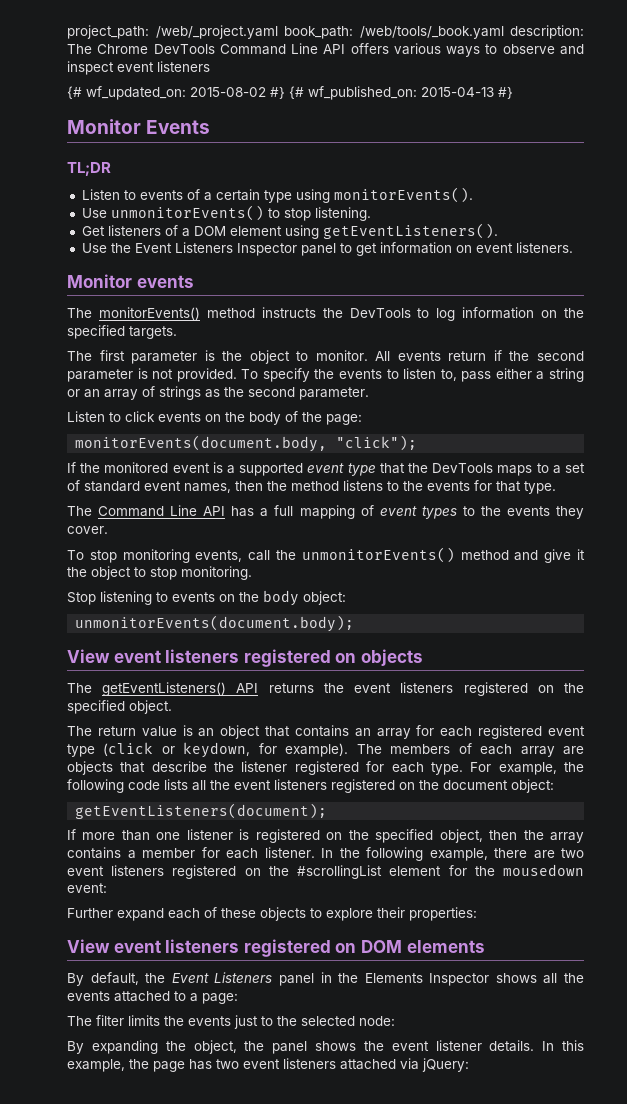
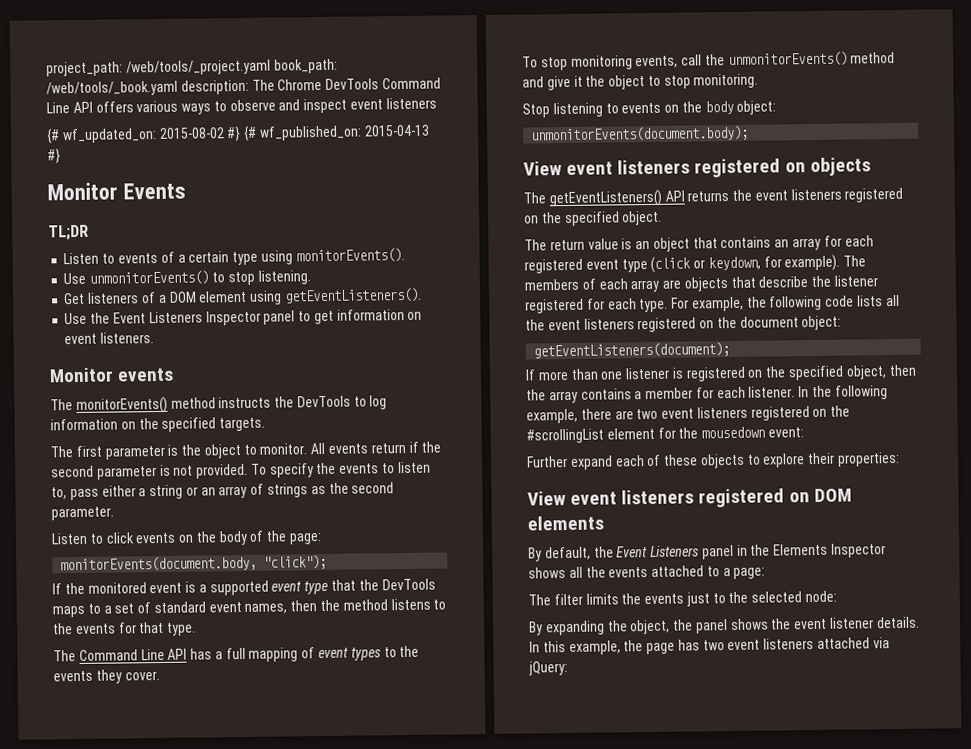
- project_path: /web/_project.yaml book_path: /web/tools/_book.yaml description: The Chrome DevTools Command Line API offers various ways to observe and inspect event listeners
+ project_path: /web/tools/_project.yaml book_path: /web/tools/_book.yaml description: The Chrome DevTools Command Line API offers various ways to observe and inspect event listeners

